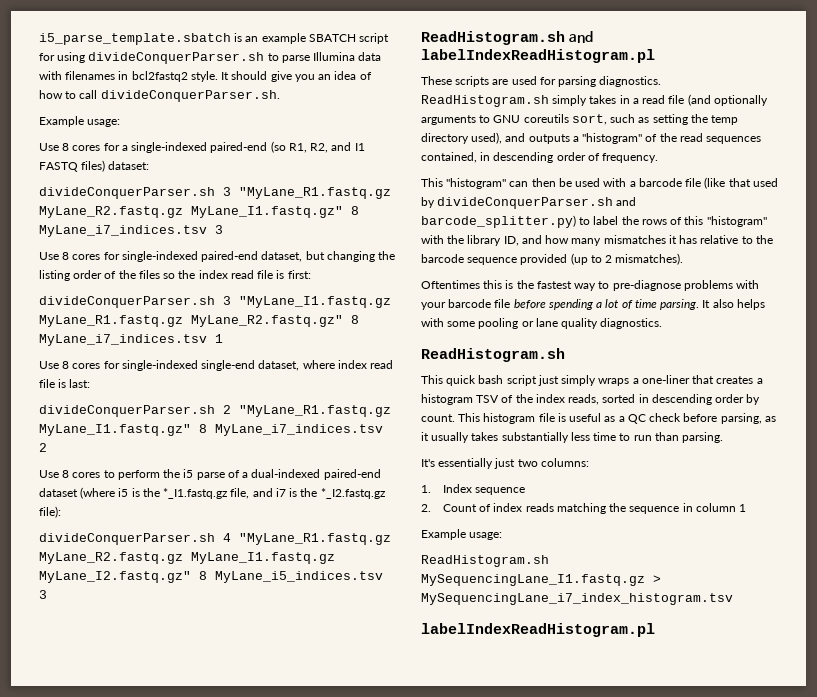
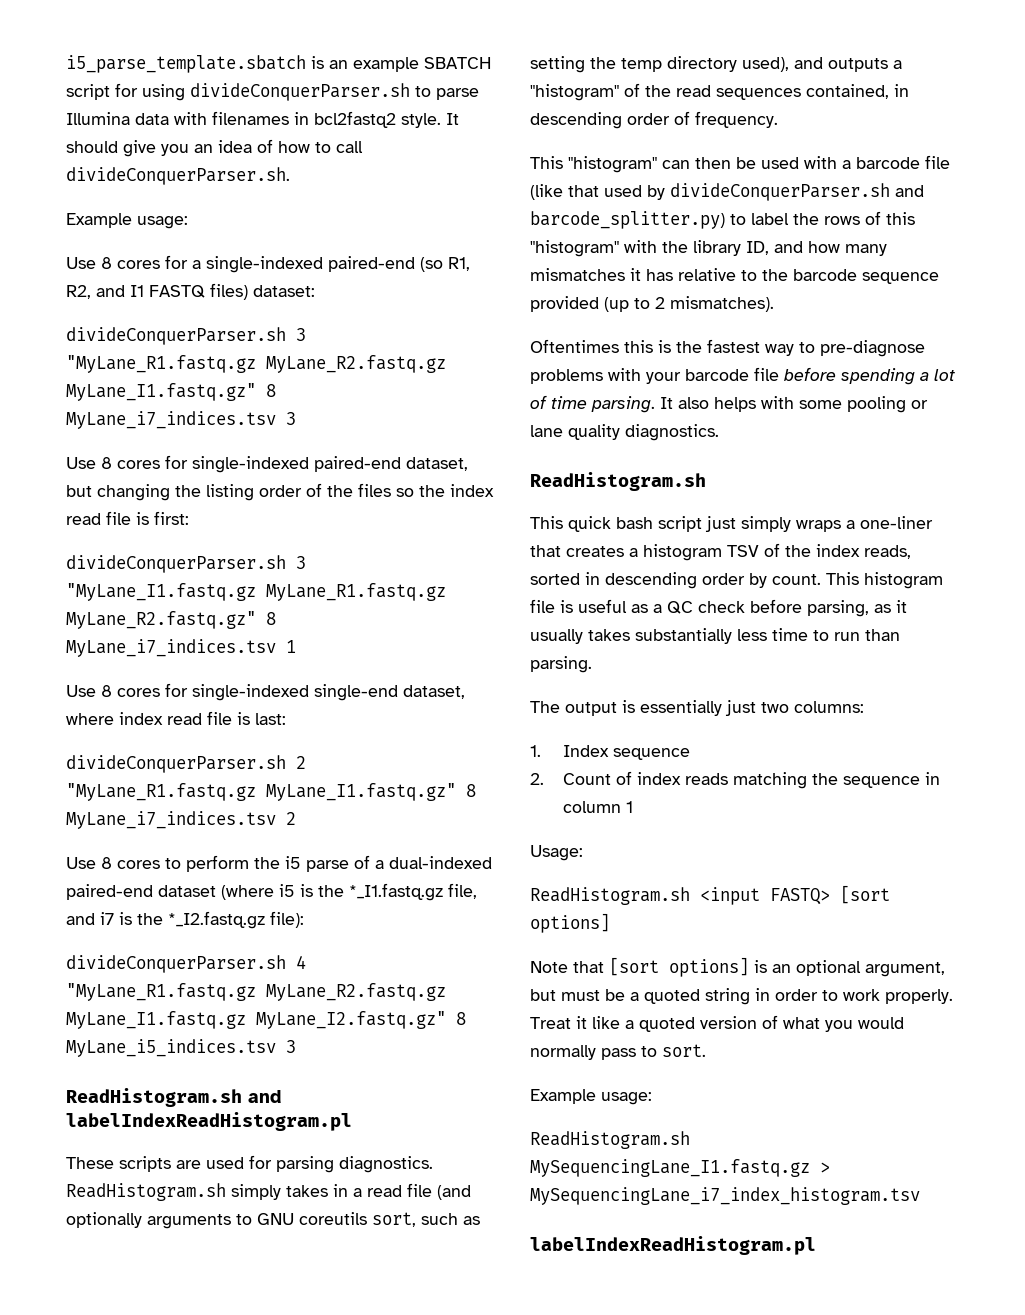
- It's essentially just two columns:
+ The output is essentially just two columns:
+ Usage:
+ ReadHistogram.sh <input FASTQ> [sort options]
+ Note that [sort options] is an optional argument, but must be a quoted string in order to work properly. Treat it like a quoted version of what you would normally pass to sort.

